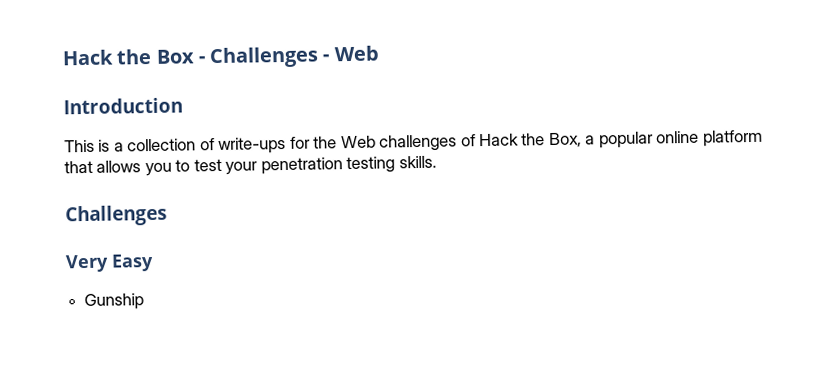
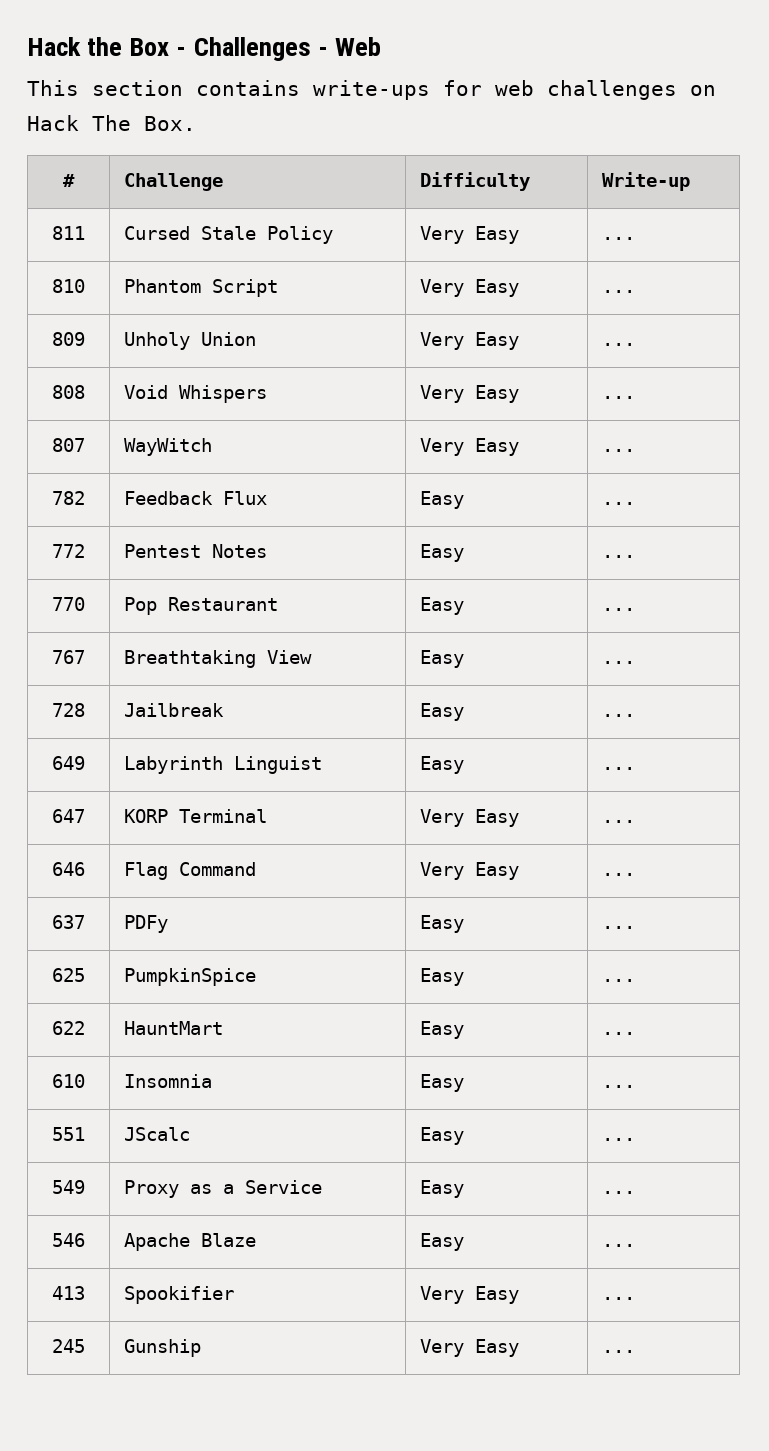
- Introduction
- This is a collection of write-ups for the Web challenges of Hack the Box, a popular online platform that allows you to test your penetration testing skills.
- Challenges
- Very Easy
- Gunship
+ This section contains write-ups for web challenges on Hack The Box.
+ # | Challenge | Difficulty | Write-up
+ 811 | Cursed Stale Policy | Very Easy | ...
+ 810 | Phantom Script | Very Easy | ...
+ 809 | Unholy Union | Very Easy | ...
+ 808 | Void Whispers | Very Easy | ...
+ 807 | WayWitch | Very Easy | ...
+ 782 | Feedback Flux | Easy | ...
+ 772 | Pentest Notes | Easy | ...
+ 770 | Pop Restaurant | Easy | ...
+ 767 | Breathtaking View | Easy | ...
+ 728 | Jailbreak | Easy | ...
+ 649 | Labyrinth Linguist | Easy | ...
+ 647 | KORP Terminal | Very Easy | ...
+ 646 | Flag Command | Very Easy | ...
+ 637 | PDFy | Easy | ...
+ 625 | PumpkinSpice | Easy | ...
+ 622 | HauntMart | Easy | ...
+ 610 | Insomnia | Easy | ...
+ 551 | JScalc | Easy | ...
+ 549 | Proxy as a Service | Easy | ...
+ 546 | Apache Blaze | Easy | ...
+ 413 | Spookifier | Very Easy | ...
+ 245 | Gunship | Very Easy | ...

